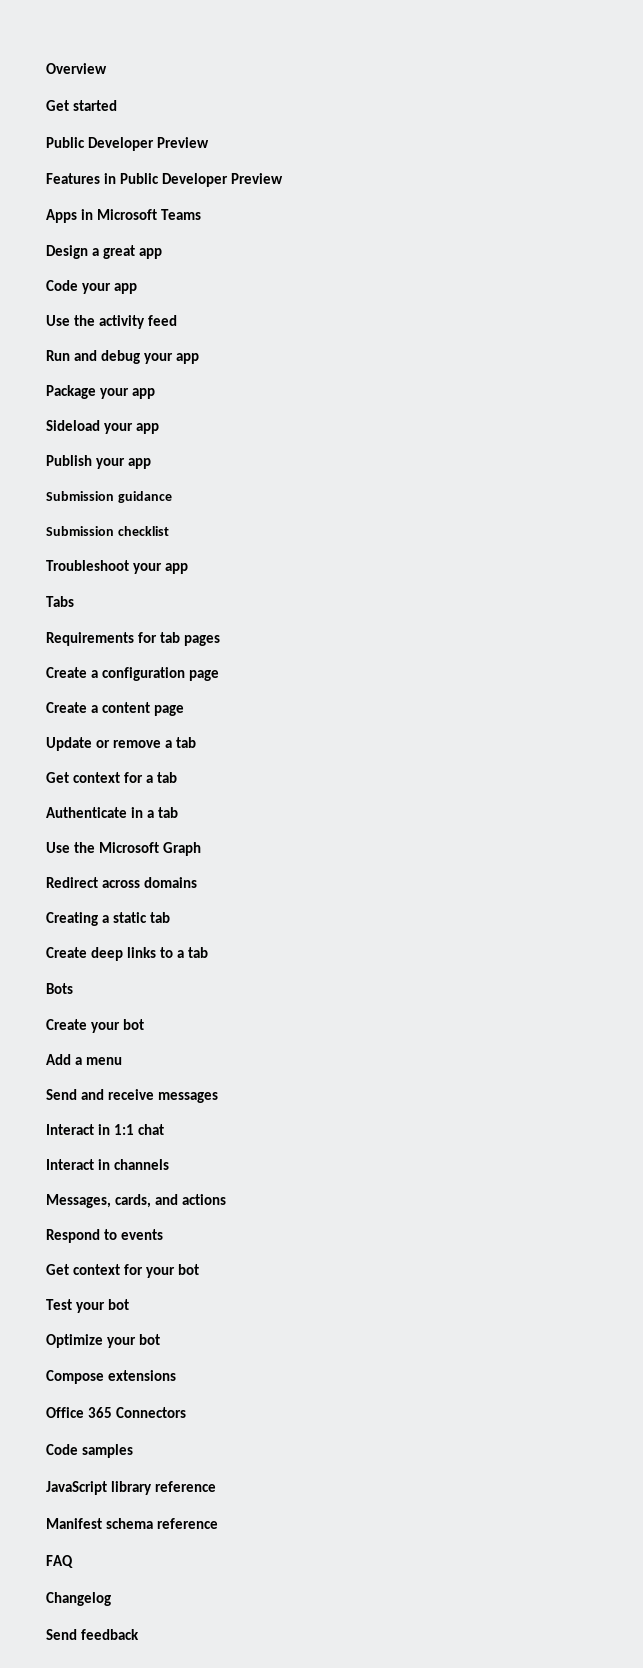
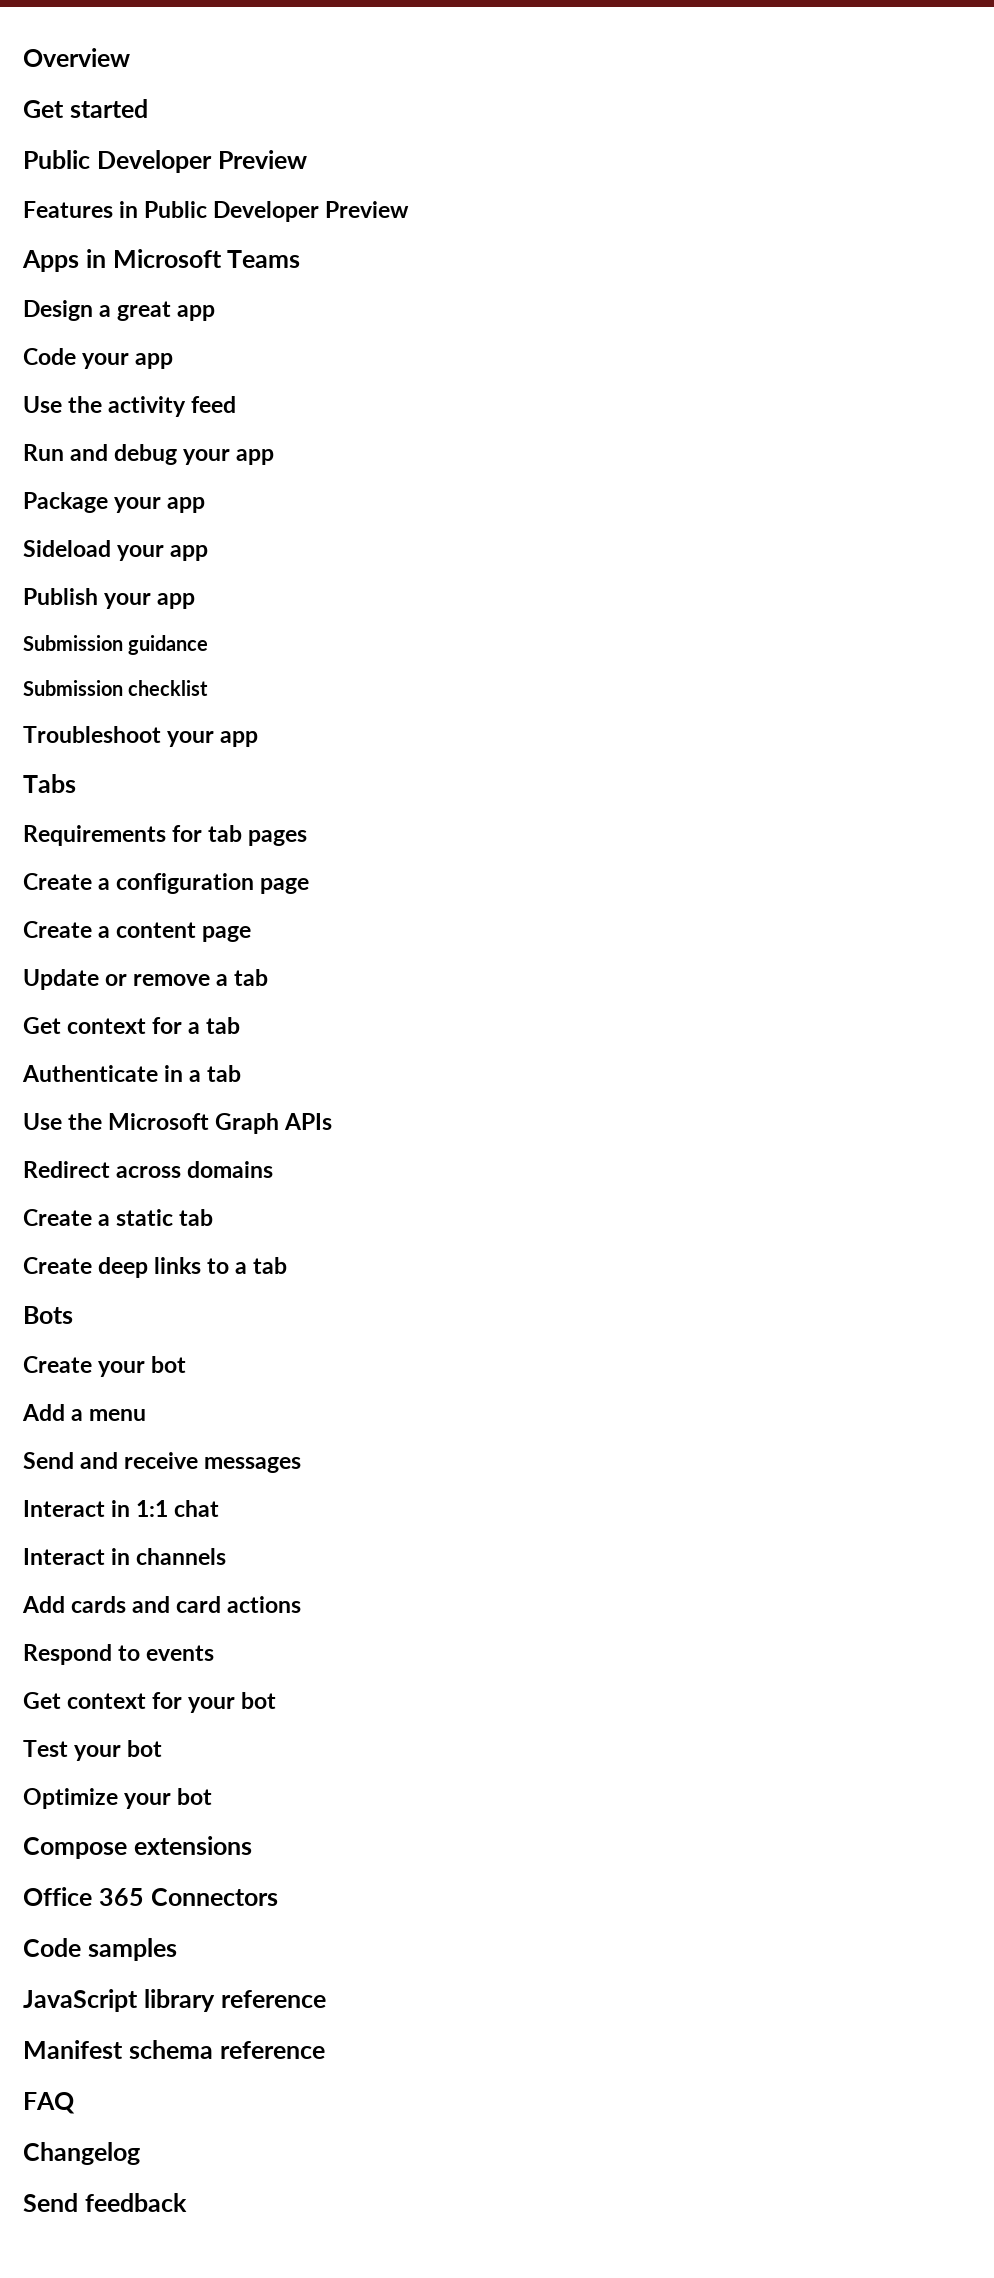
- Use the Microsoft Graph
+ Use the Microsoft Graph APIs
- Creating a static tab
+ Create a static tab
- Messages, cards, and actions
+ Add cards and card actions

